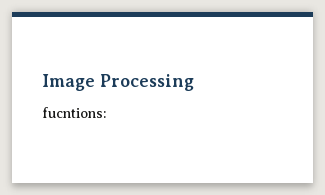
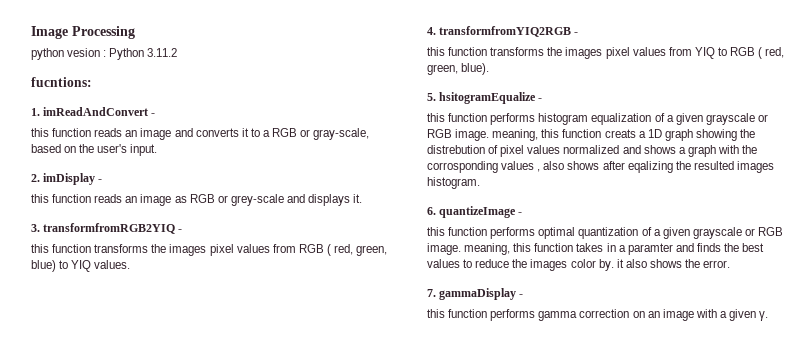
+ python vesion : Python 3.11.2
  fucntions:
+ 1. imReadAndConvert -
+ this function reads an image and converts it to a RGB or gray-scale, based on the user's input.
+ 2. imDisplay -
+ this function reads an image as RGB or grey-scale and displays it.
+ 3. transformfromRGB2YIQ -
+ this function transforms the images pixel values from RGB ( red, green, blue) to YIQ values.
+ 4. transformfromYIQ2RGB -
+ this function transforms the images pixel values from YIQ to RGB ( red, green, blue).
+ 5. hsitogramEqualize -
+ this function performs histogram equalization of a given grayscale or RGB image. meaning, this function creats a 1D graph showing the distrebution of pixel values normalized and shows a graph with the corrosponding values , also shows after eqalizing the resulted images histogram.
+ 6. quantizeImage -
+ this function performs optimal quantization of a given grayscale or RGB image. meaning, this function takes in a paramter and finds the best values to reduce the images color by. it also shows the error.
+ 7. gammaDisplay -
+ this function performs gamma correction on an image with a given γ.

